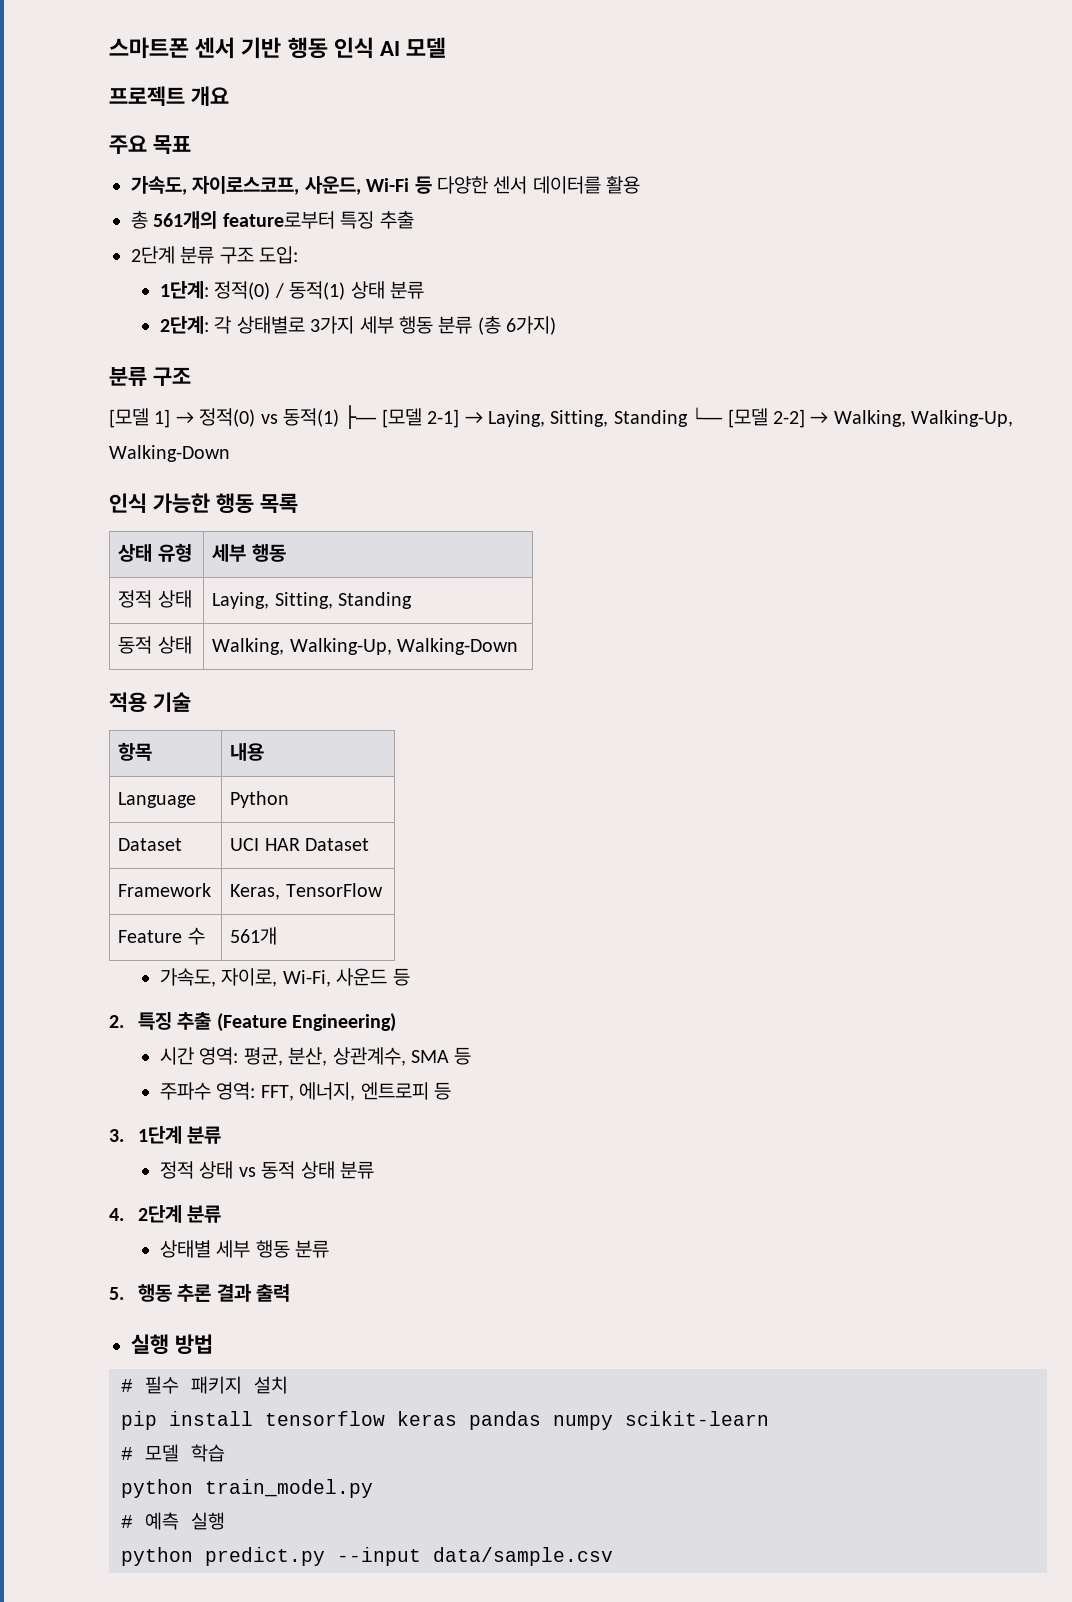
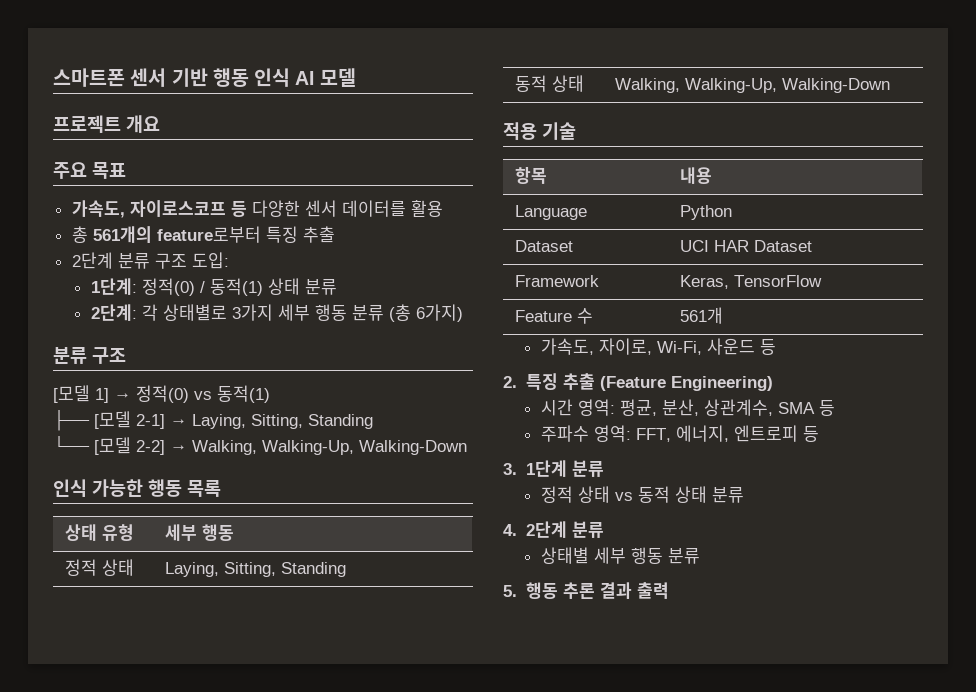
- 가속도, 자이로스코프, 사운드, Wi-Fi 등 다양한 센서 데이터를 활용
+ 가속도, 자이로스코프 등 다양한 센서 데이터를 활용
- [모델 1] → 정적(0) vs 동적(1) ├── [모델 2-1] → Laying, Sitting, Standing └── [모델 2-2] → Walking, Walking-Up, Walking-Down
+ [모델 1] → 정적(0) vs 동적(1)
+ ├── [모델 2-1] → Laying, Sitting, Standing
+ └── [모델 2-2] → Walking, Walking-Up, Walking-Down
- 실행 방법
- # 필수 패키지 설치
- pip install tensorflow keras pandas numpy scikit-learn
- # 모델 학습
- python train_model.py
- # 예측 실행
- python predict.py --input data/sample.csv

